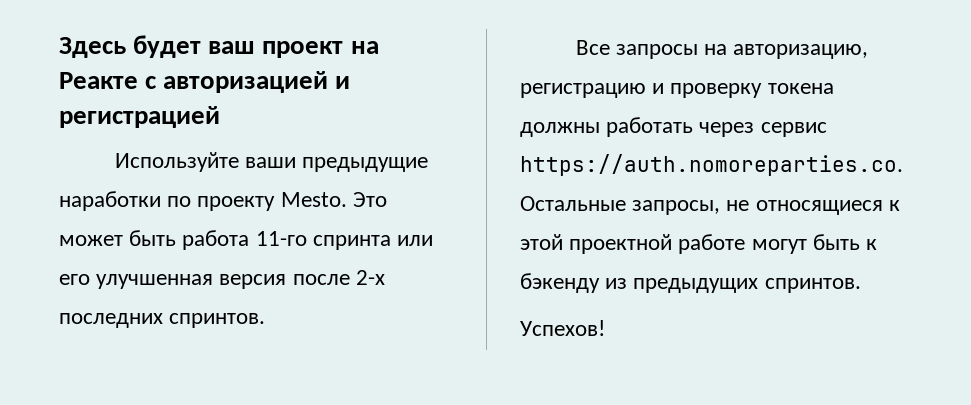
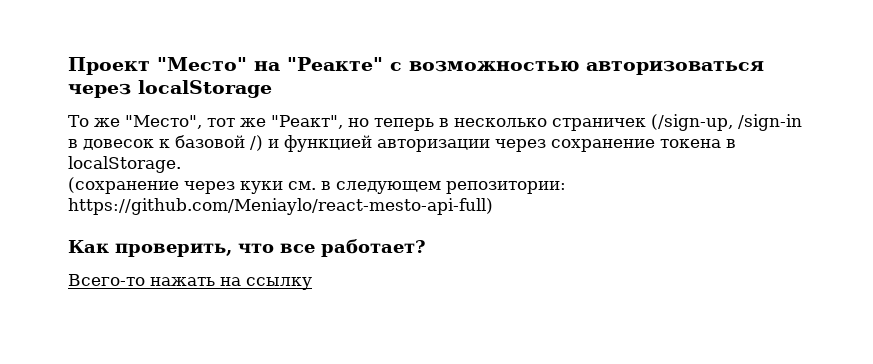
- Здесь будет ваш проект на Реакте с авторизацией и регистрацией
- Используйте ваши предыдущие наработки по проекту Mesto. Это может быть работа 11-го спринта или его улучшенная версия после 2-х последних спринтов.
- Все запросы на авторизацию, регистрацию и проверку токена должны работать через сервис https://auth.nomoreparties.co. Остальные запросы, не относящиеся к этой проектной работе могут быть к бэкенду из предыдущих спринтов.
- Успехов!
+ Проект "Место" на "Реакте" с возможностью авторизоваться через localStorage
+ То же "Место", тот же "Реакт", но теперь в несколько страничек (/sign-up, /sign-in в довесок к базовой /) и функцией авторизации через сохранение токена в localStorage.
+ (сохранение через куки см. в следующем репозитории: https://github.com/Meniaylo/react-mesto-api-full)
+ Как проверить, что все работает?
+ Всего-то нажать на ссылку

